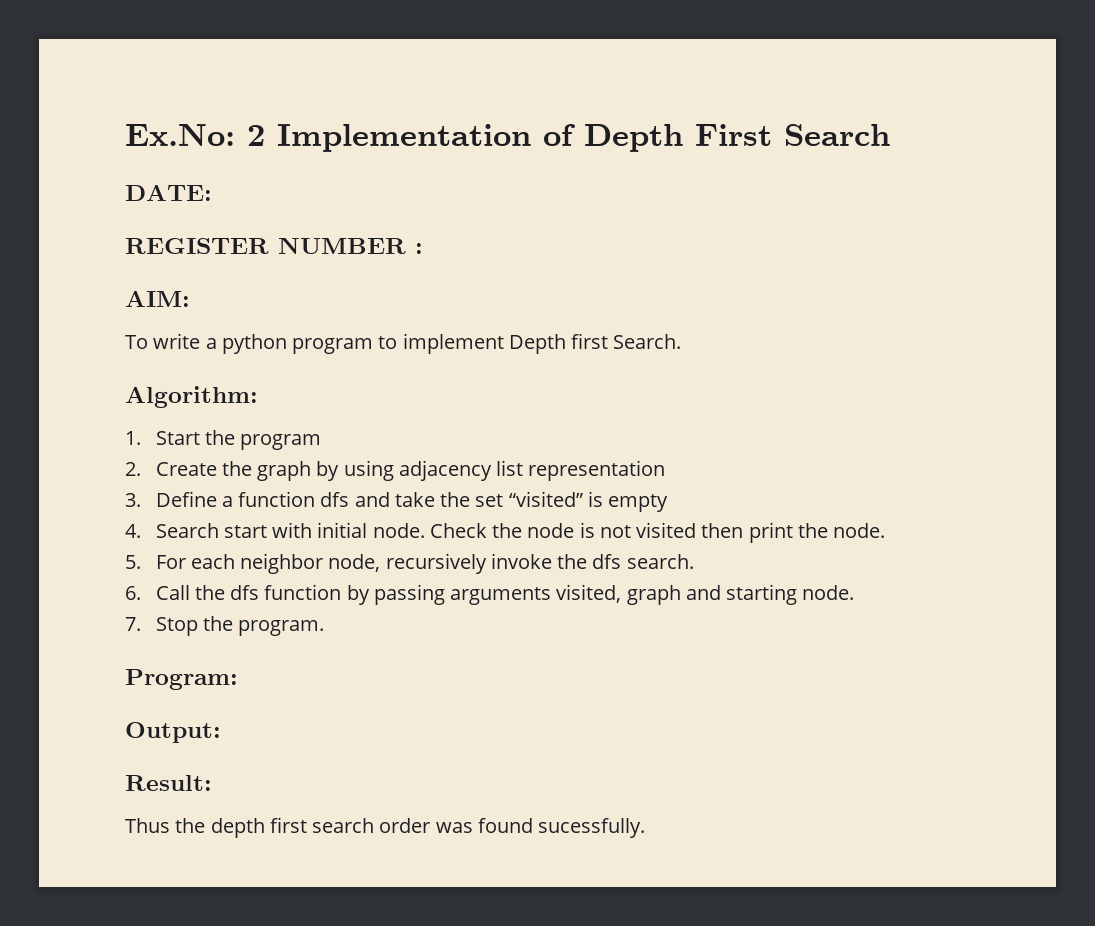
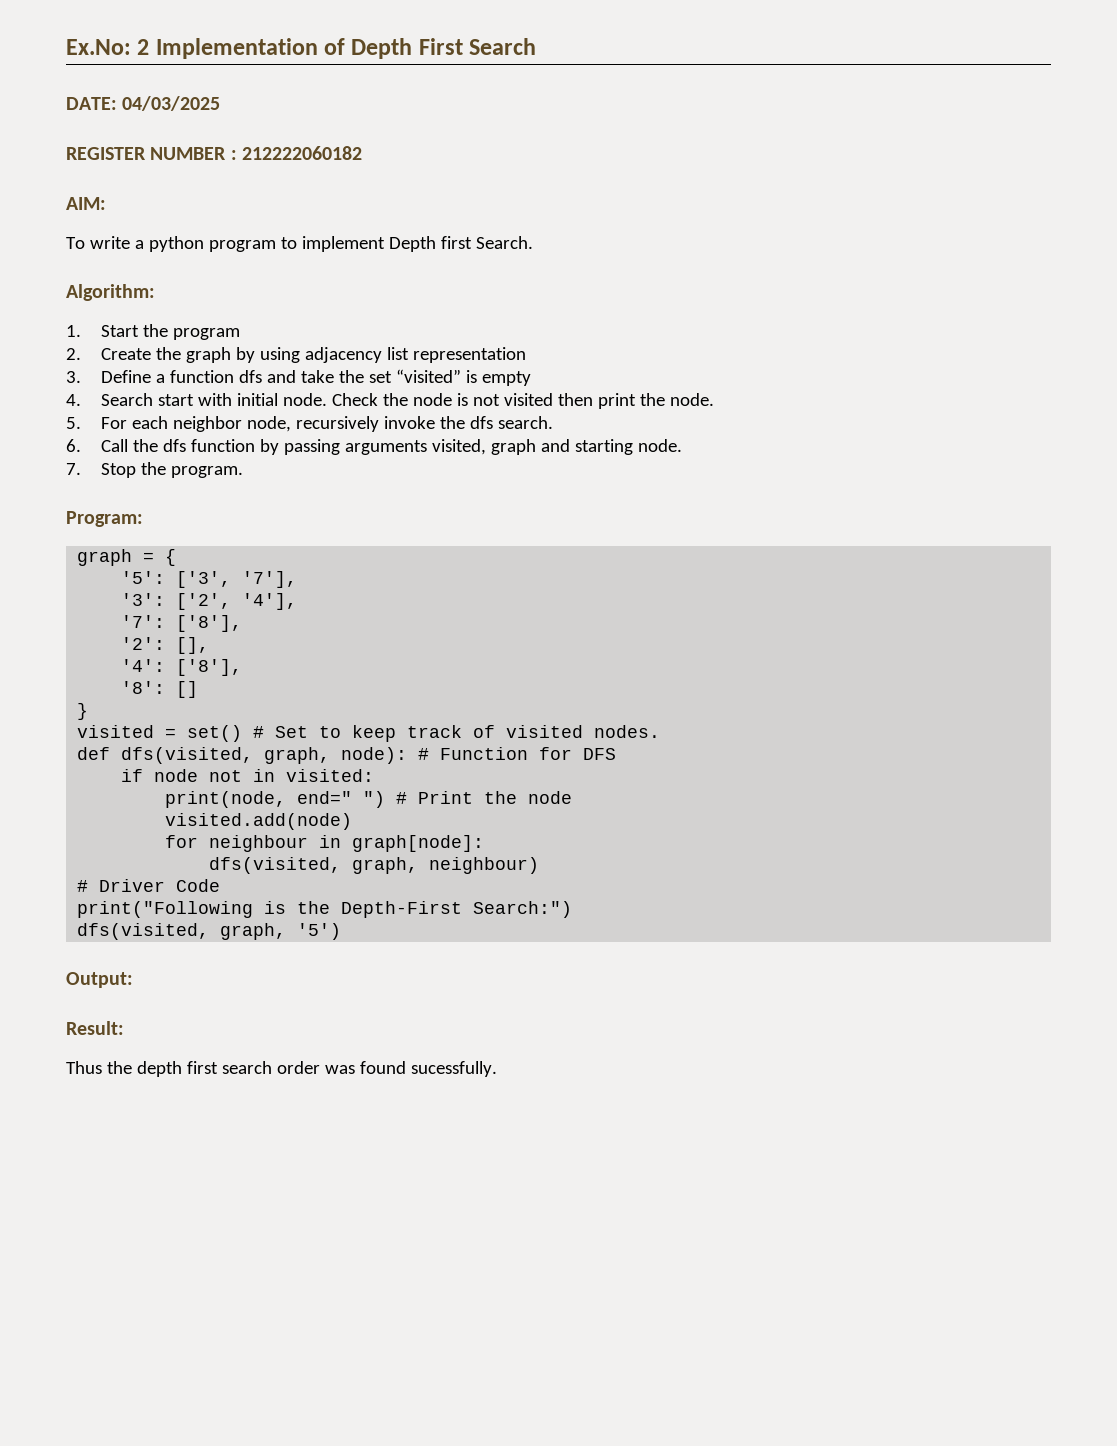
- DATE:
+ DATE: 04/03/2025
- REGISTER NUMBER :
+ REGISTER NUMBER : 212222060182
+ graph = {
+ '5': ['3', '7'],
+ '3': ['2', '4'],
+ '7': ['8'],
+ '2': [],
+ '4': ['8'],
+ '8': []
+ }
+ visited = set() # Set to keep track of visited nodes.
+ def dfs(visited, graph, node): # Function for DFS
+ if node not in visited:
+ print(node, end=" ") # Print the node
+ visited.add(node)
+ for neighbour in graph[node]:
+ dfs(visited, graph, neighbour)
+ # Driver Code
+ print("Following is the Depth-First Search:")
+ dfs(visited, graph, '5')

